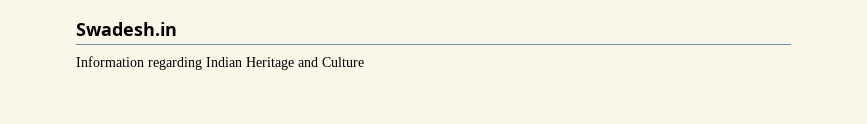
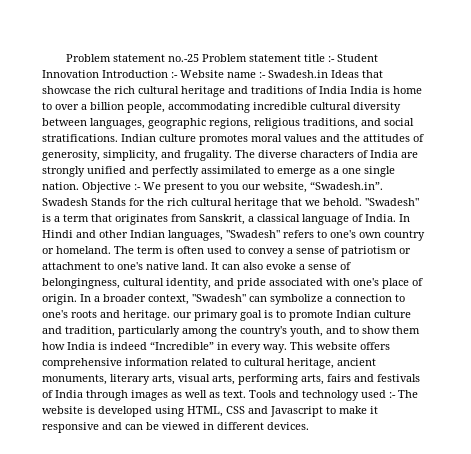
- Swadesh.in
- Information regarding Indian Heritage and Culture
+ Problem statement no.-25 Problem statement title :- Student Innovation Introduction :- Website name :- Swadesh.in Ideas that showcase the rich cultural heritage and traditions of India India is home to over a billion people, accommodating incredible cultural diversity between languages, geographic regions, religious traditions, and social stratifications. Indian culture promotes moral values and the attitudes of generosity, simplicity, and frugality. The diverse characters of India are strongly unified and perfectly assimilated to emerge as a one single nation. Objective :- We present to you our website, “Swadesh.in”. Swadesh Stands for the rich cultural heritage that we behold. "Swadesh" is a term that originates from Sanskrit, a classical language of India. In Hindi and other Indian languages, "Swadesh" refers to one's own country or homeland. The term is often used to convey a sense of patriotism or attachment to one's native land. It can also evoke a sense of belongingness, cultural identity, and pride associated with one's place of origin. In a broader context, "Swadesh" can symbolize a connection to one's roots and heritage. our primary goal is to promote Indian culture and tradition, particularly among the country's youth, and to show them how India is indeed “Incredible” in every way. This website offers comprehensive information related to cultural heritage, ancient monuments, literary arts, visual arts, performing arts, fairs and festivals of India through images as well as text. Tools and technology used :- The website is developed using HTML, CSS and Javascript to make it responsive and can be viewed in different devices.

